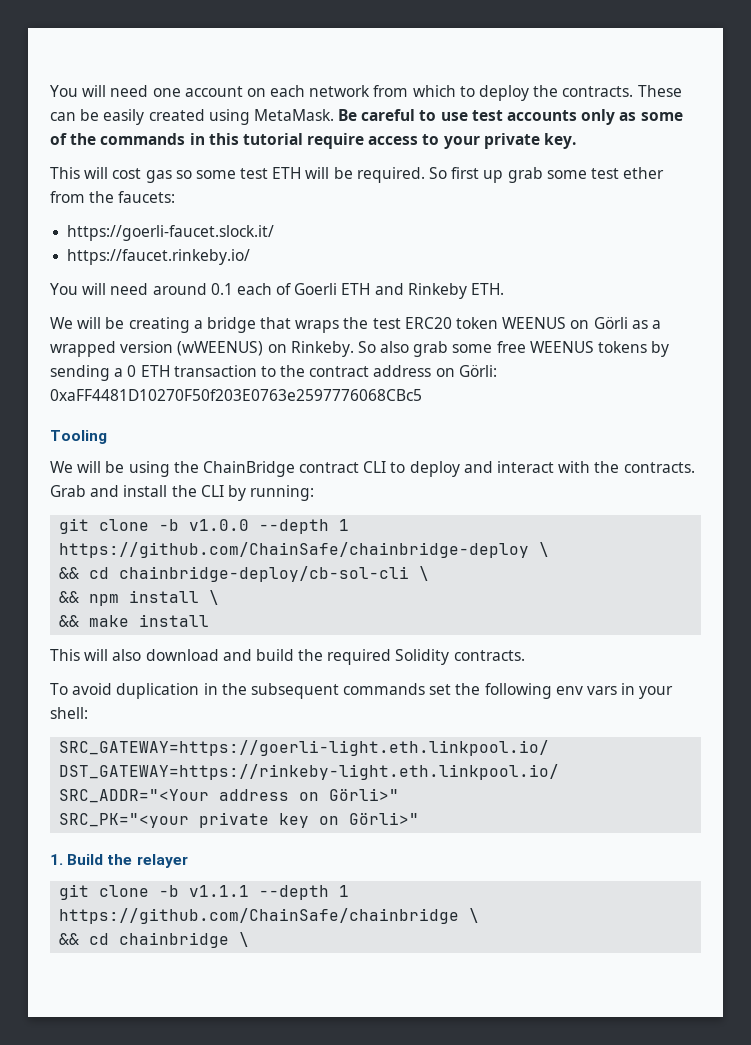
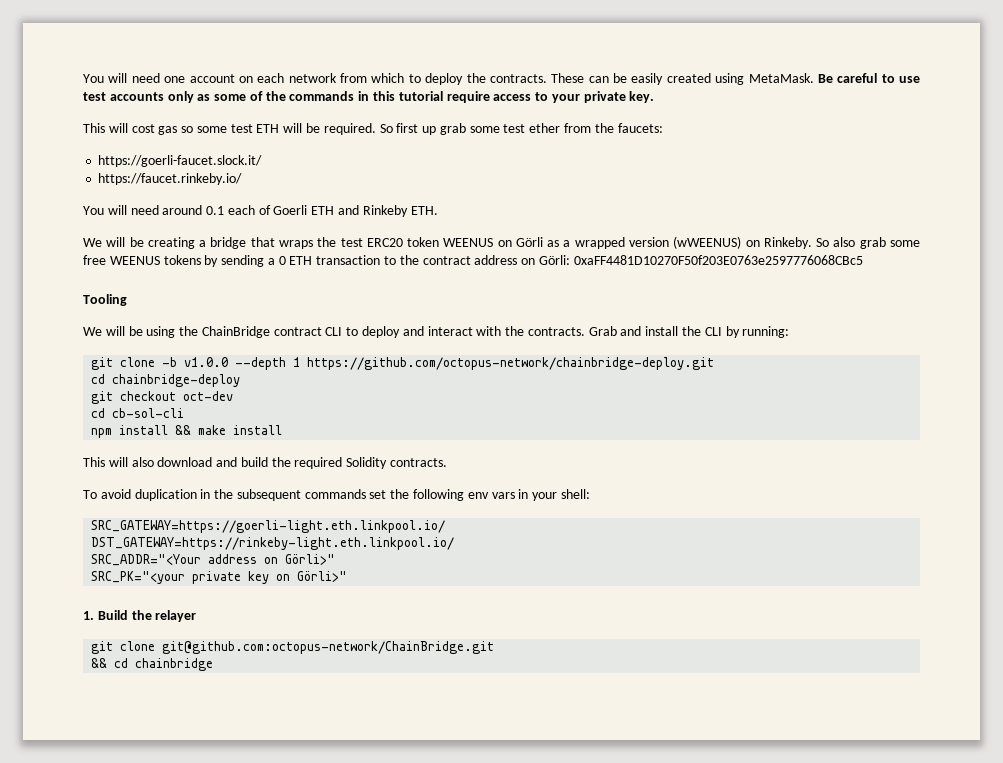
- git clone -b v1.0.0 --depth 1 https://github.com/ChainSafe/chainbridge-deploy \
- && cd chainbridge-deploy/cb-sol-cli \
- && npm install \
- && make install
+ git clone -b v1.0.0 --depth 1 https://github.com/octopus-network/chainbridge-deploy.git
+ cd chainbridge-deploy
+ git checkout oct-dev
+ cd cb-sol-cli
+ npm install && make install
- git clone -b v1.1.1 --depth 1 https://github.com/ChainSafe/chainbridge \
+ git clone git@github.com:octopus-network/ChainBridge.git
- && cd chainbridge \
+ && cd chainbridge

